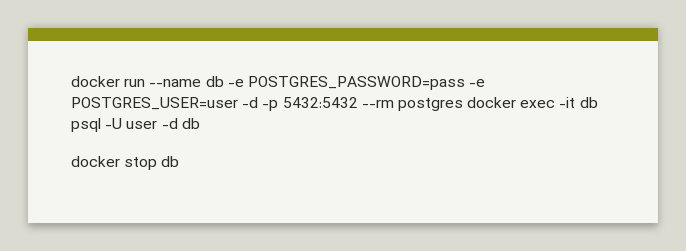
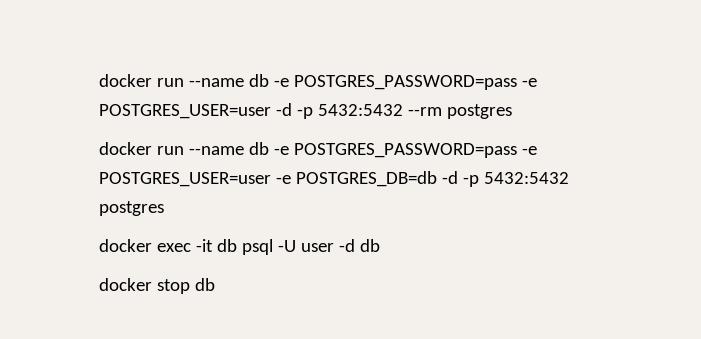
- docker run --name db -e POSTGRES_PASSWORD=pass -e POSTGRES_USER=user -d -p 5432:5432 --rm postgres docker exec -it db psql -U user -d db
+ docker run --name db -e POSTGRES_PASSWORD=pass -e POSTGRES_USER=user -d -p 5432:5432 --rm postgres
+ docker run --name db -e POSTGRES_PASSWORD=pass -e POSTGRES_USER=user -e POSTGRES_DB=db -d -p 5432:5432 postgres
+ docker exec -it db psql -U user -d db

